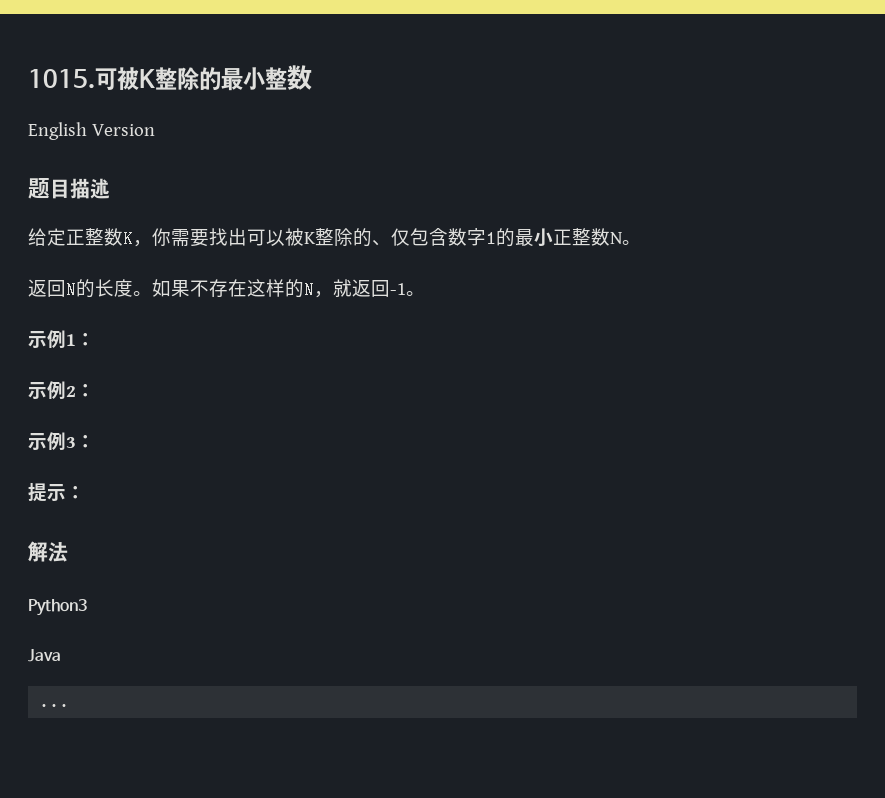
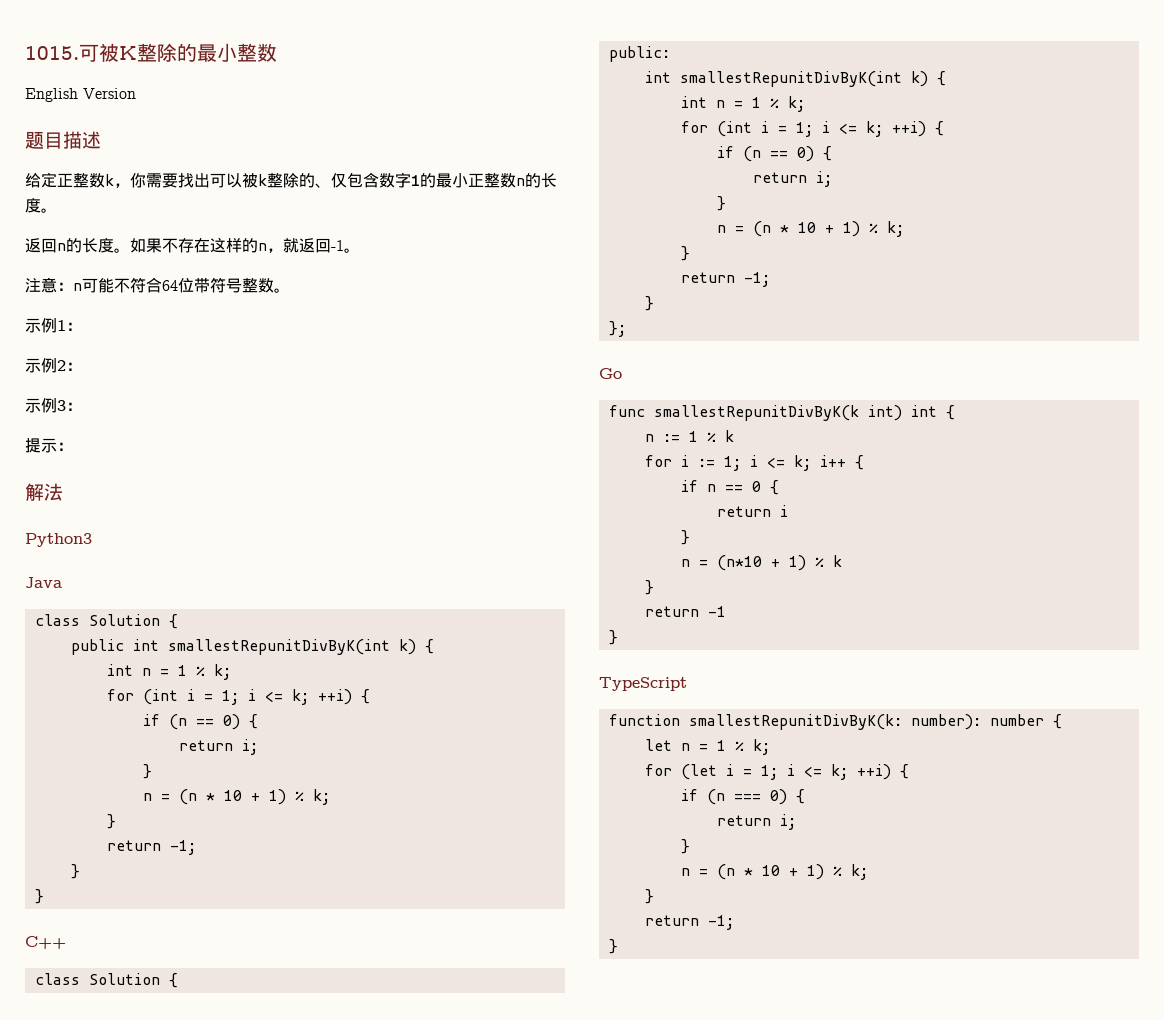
- 给定正整数K，你需要找出可以被K整除的、仅包含数字1的最小正整数N。
+ 给定正整数k，你需要找出可以被k整除的、仅包含数字1的最小正整数n的长度。
- 返回N的长度。
+ 返回n的长度。
- 如果不存在这样的N，就返回-1。
+ 如果不存在这样的n，就返回-1。
+ 注意：n可能不符合64位带符号整数。
  Java
- ...
+ class Solution {
+ public int smallestRepunitDivByK(int k) {
+ int n = 1 % k;
+ for (int i = 1; i <= k; ++i) {
+ if (n == 0) {
+ return i;
+ }
+ n = (n * 10 + 1) % k;
+ }
+ return -1;
+ }
+ }
+ C++
+ class Solution {
+ public:
+ int smallestRepunitDivByK(int k) {
+ int n = 1 % k;
+ for (int i = 1; i <= k; ++i) {
+ if (n == 0) {
+ return i;
+ }
+ n = (n * 10 + 1) % k;
+ }
+ return -1;
+ }
+ };
+ Go
+ func smallestRepunitDivByK(k int) int {
+ n := 1 % k
+ for i := 1; i <= k; i++ {
+ if n == 0 {
+ return i
+ }
+ n = (n*10 + 1) % k
+ }
+ return -1
+ }
+ TypeScript
+ function smallestRepunitDivByK(k: number): number {
+ let n = 1 % k;
+ for (let i = 1; i <= k; ++i) {
+ if (n === 0) {
+ return i;
+ }
+ n = (n * 10 + 1) % k;
+ }
+ return -1;
+ }

